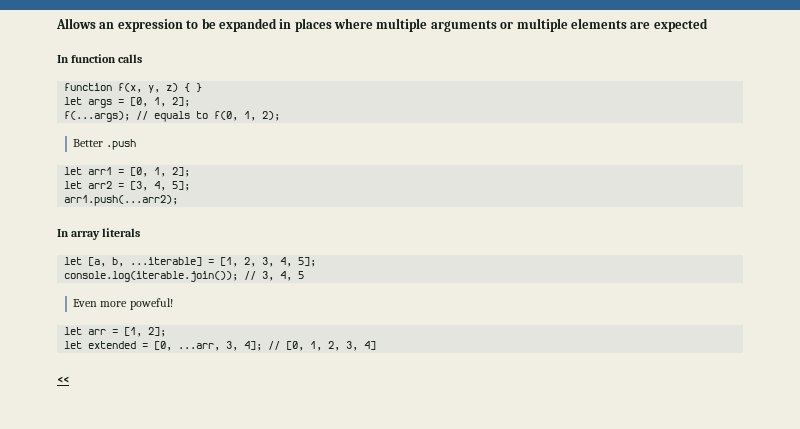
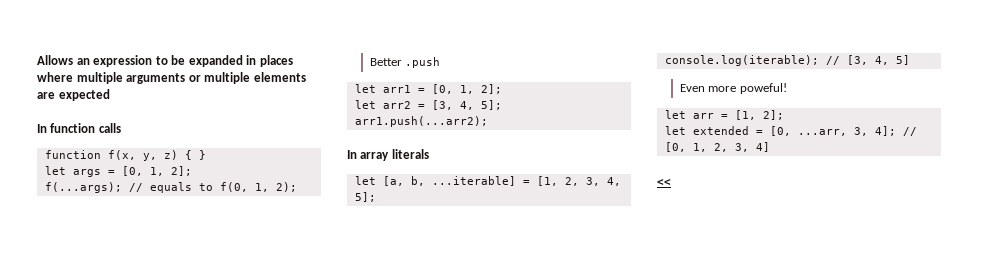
- console.log(iterable.join()); // 3, 4, 5
+ console.log(iterable); // [3, 4, 5]

